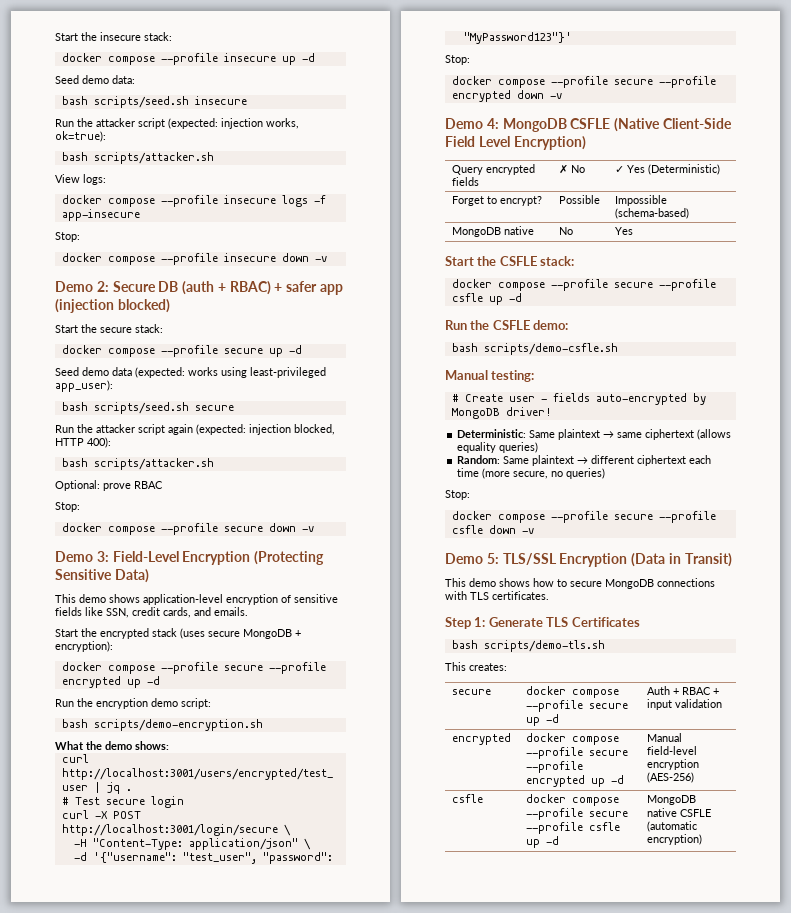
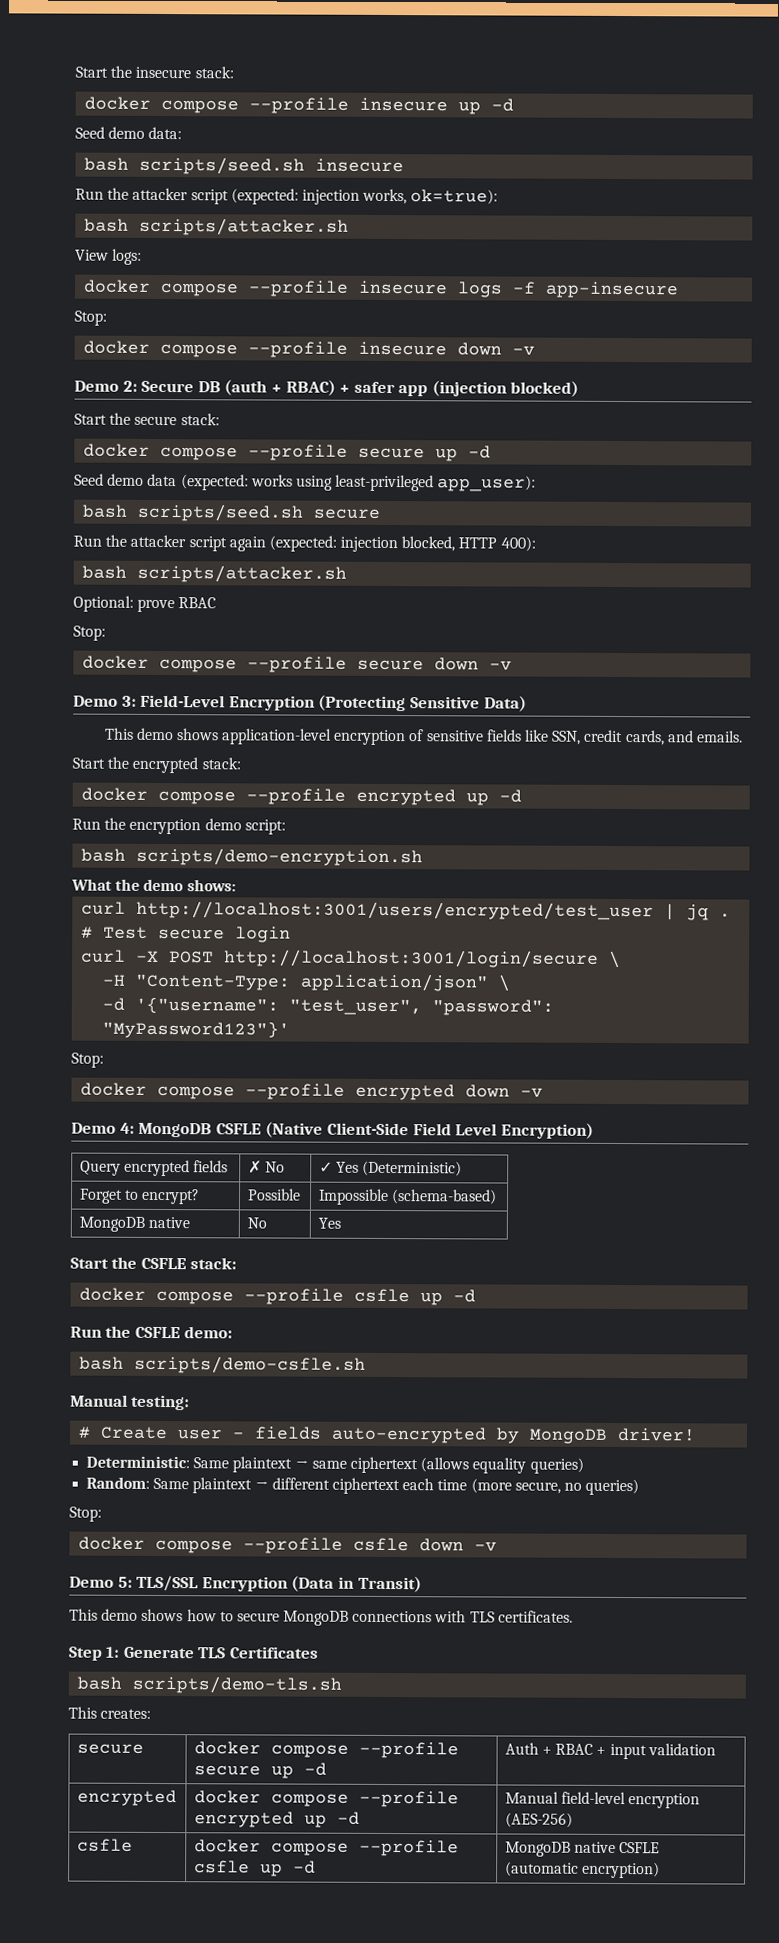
- Start the encrypted stack (uses secure MongoDB + encryption):
- docker compose --profile secure --profile encrypted up -d
+ Start the encrypted stack:
+ docker compose --profile encrypted up -d
- docker compose --profile secure --profile encrypted down -v
+ docker compose --profile encrypted down -v
  Start the CSFLE stack:
- docker compose --profile secure --profile csfle up -d
+ docker compose --profile csfle up -d
- docker compose --profile secure --profile csfle down -v
+ docker compose --profile csfle down -v
- encrypted | docker compose --profile secure --profile encrypted up -d | Manual field-level encryption (AES-256)
+ encrypted | docker compose --profile encrypted up -d | Manual field-level encryption (AES-256)
- csfle | docker compose --profile secure --profile csfle up -d | MongoDB native CSFLE (automatic encryption)
+ csfle | docker compose --profile csfle up -d | MongoDB native CSFLE (automatic encryption)

